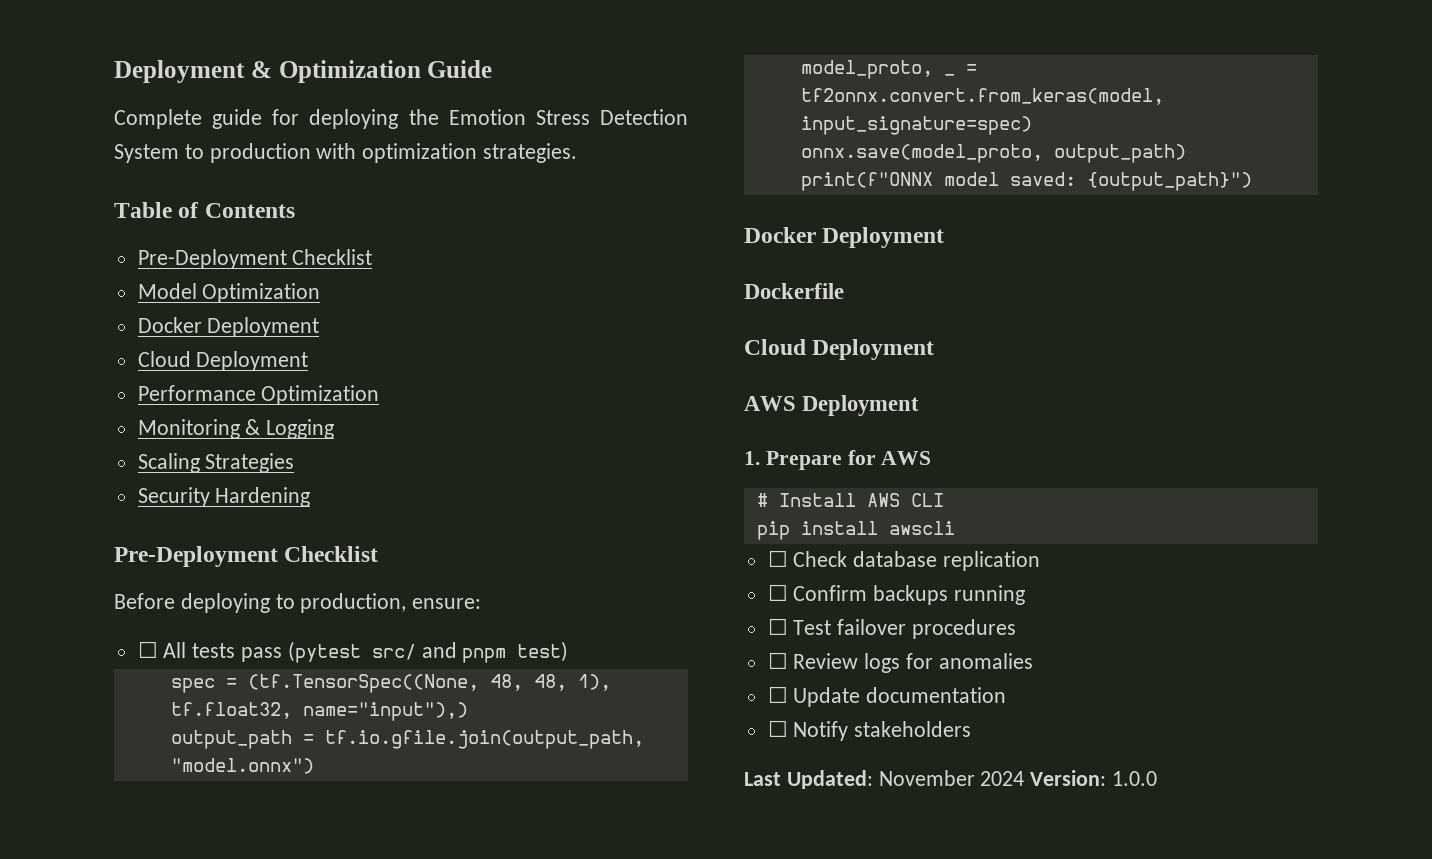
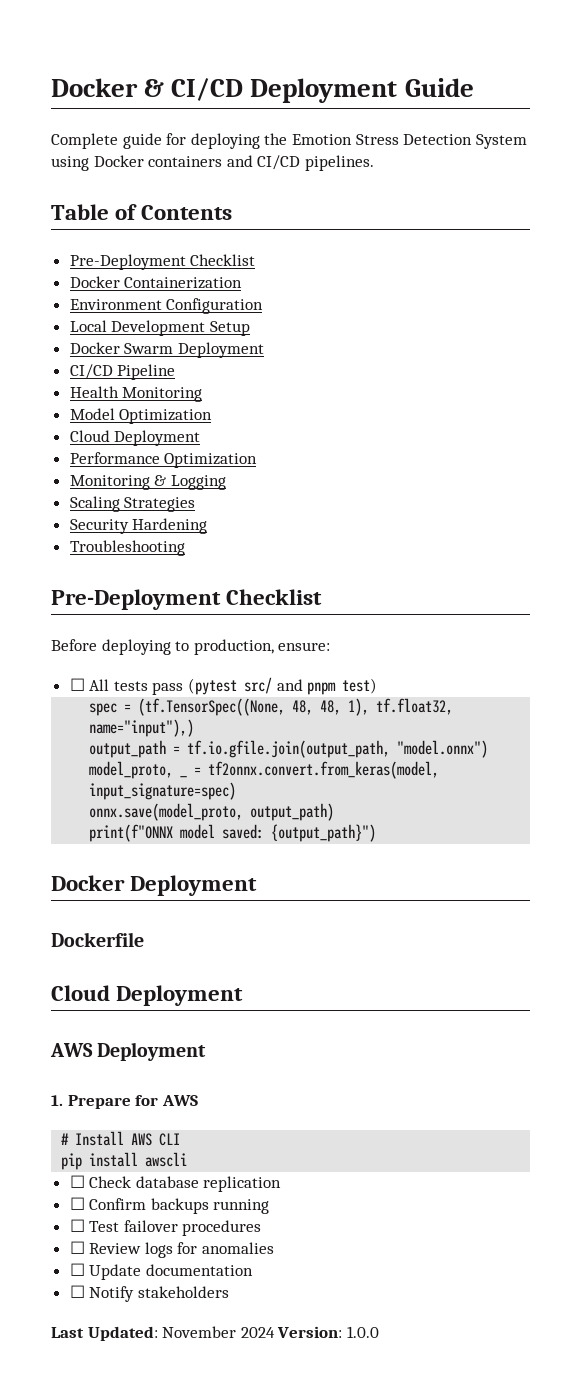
- Deployment & Optimization Guide
+ Docker & CI/CD Deployment Guide
- Complete guide for deploying the Emotion Stress Detection System to production with optimization strategies.
+ Complete guide for deploying the Emotion Stress Detection System using Docker containers and CI/CD pipelines.
+ Docker Containerization
+ Environment Configuration
+ Local Development Setup
+ Docker Swarm Deployment
+ CI/CD Pipeline
+ Health Monitoring
  Model Optimization
- Docker Deployment
+ Troubleshooting

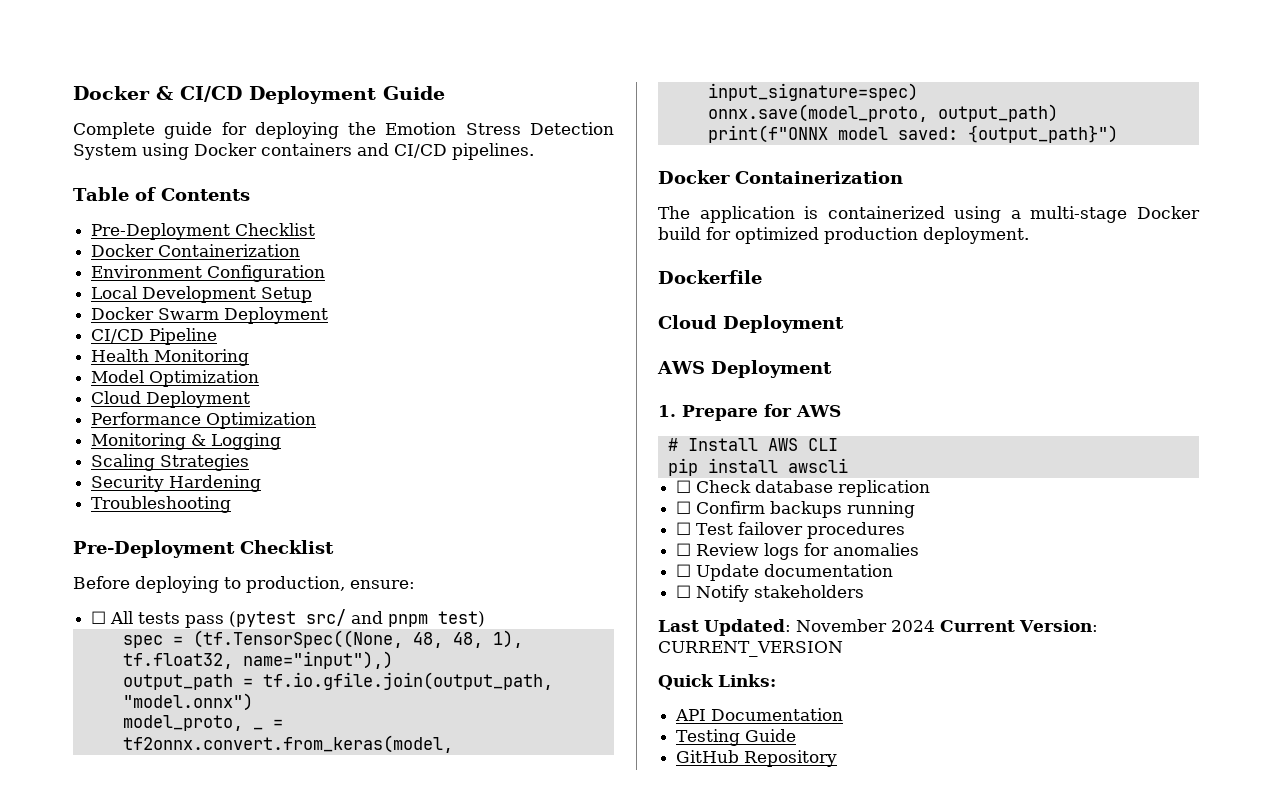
  print(f"ONNX model saved: {output_path}")
- Docker Deployment
+ Docker Containerization
+ The application is containerized using a multi-stage Docker build for optimized production deployment.
- Last Updated: November 2024 Version: 1.0.0
+ Last Updated: November 2024 Current Version: CURRENT_VERSION
+ Quick Links:
+ API Documentation
+ Testing Guide
+ GitHub Repository

